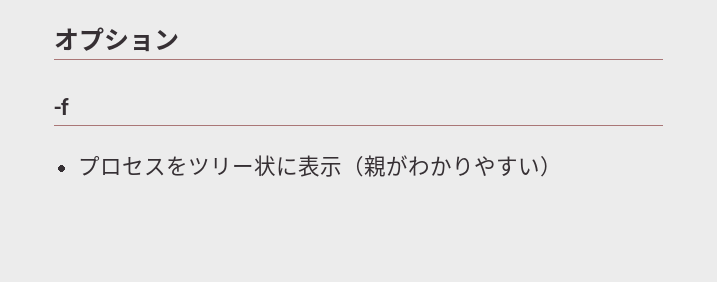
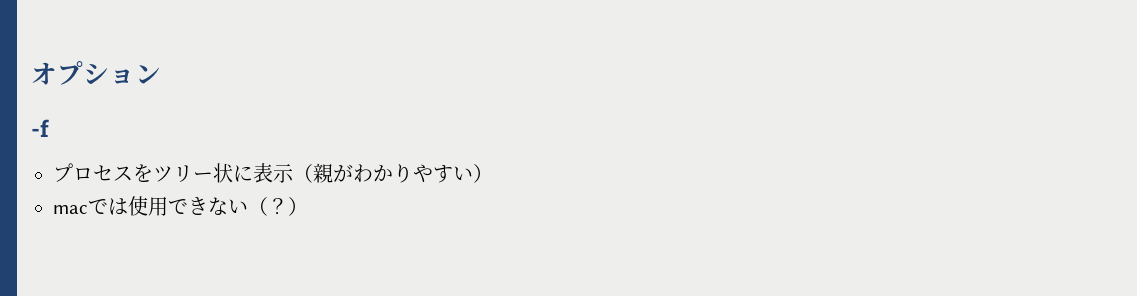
+ macでは使用できない（？）

